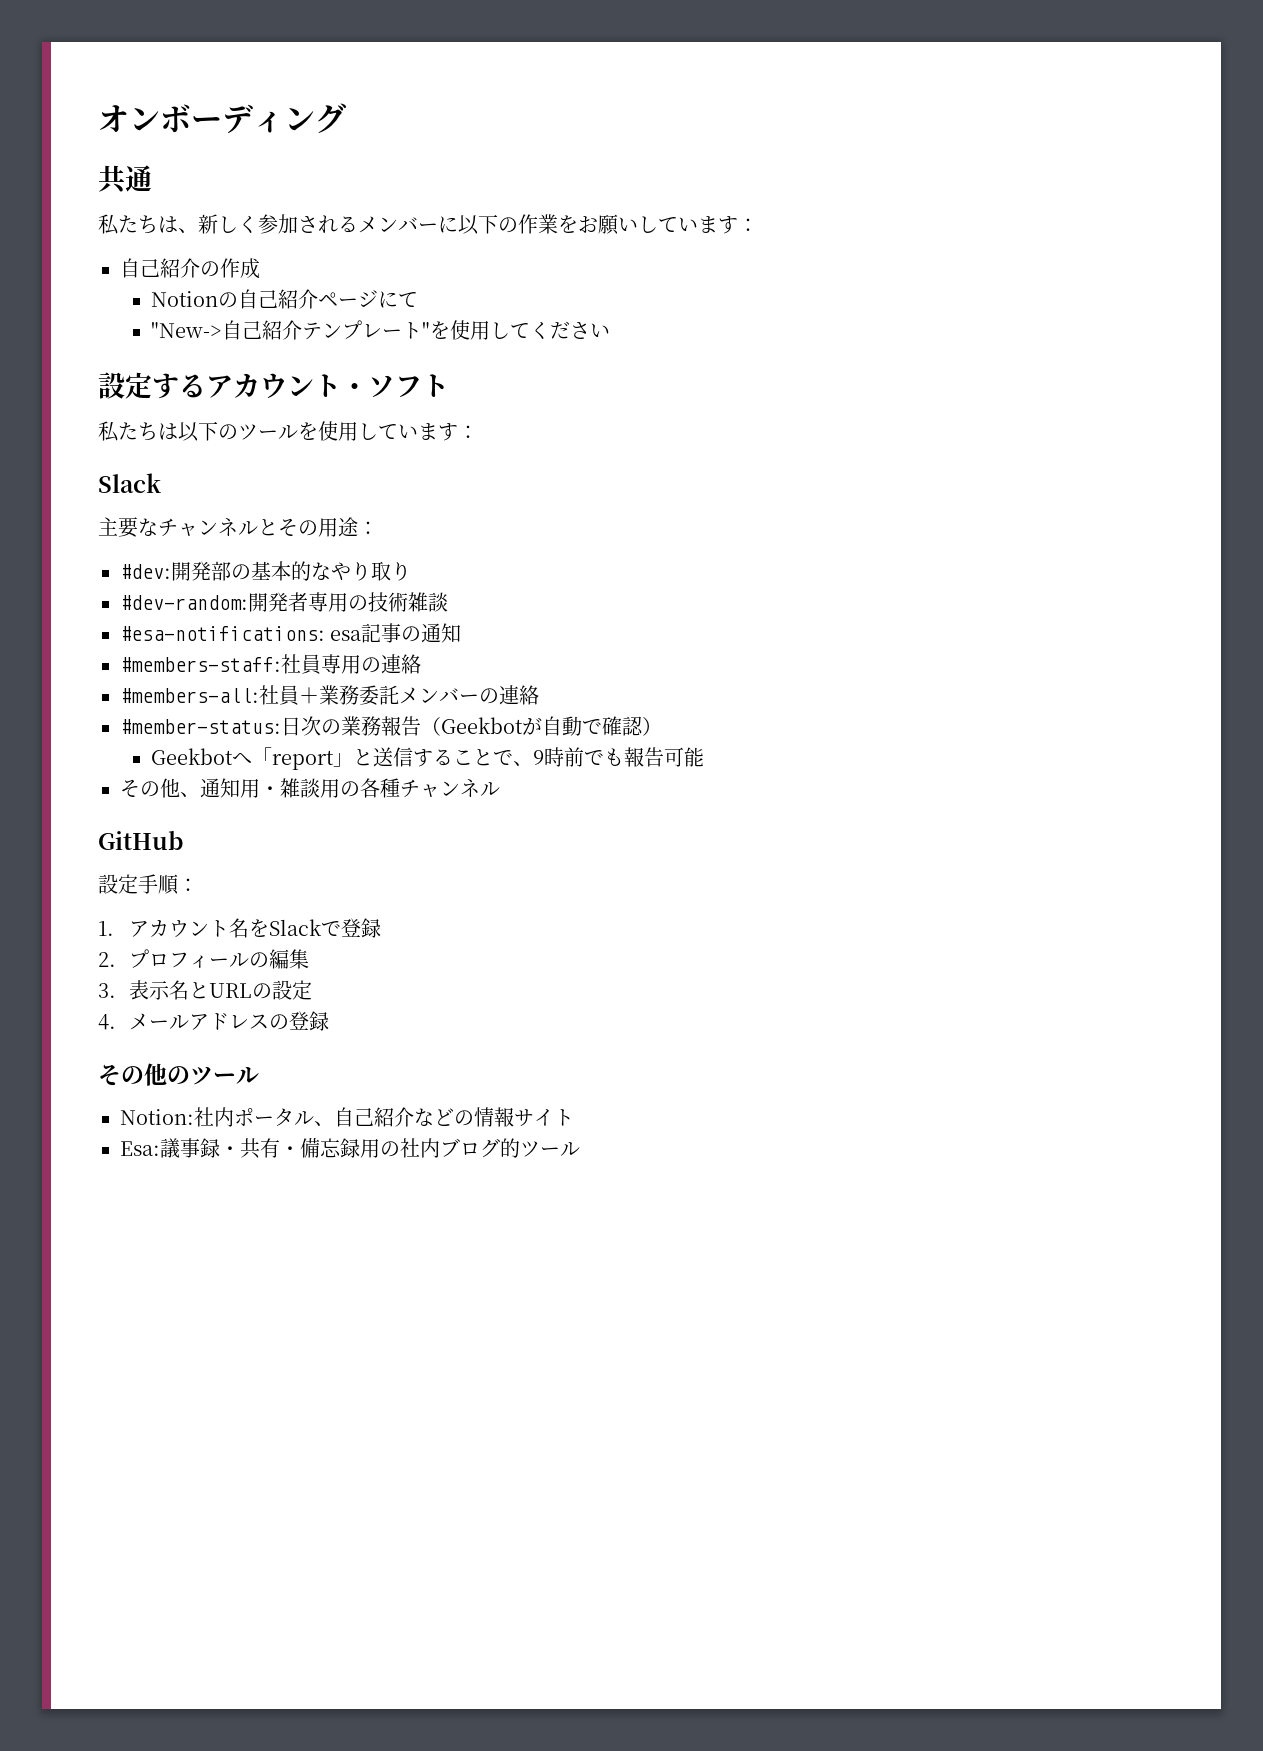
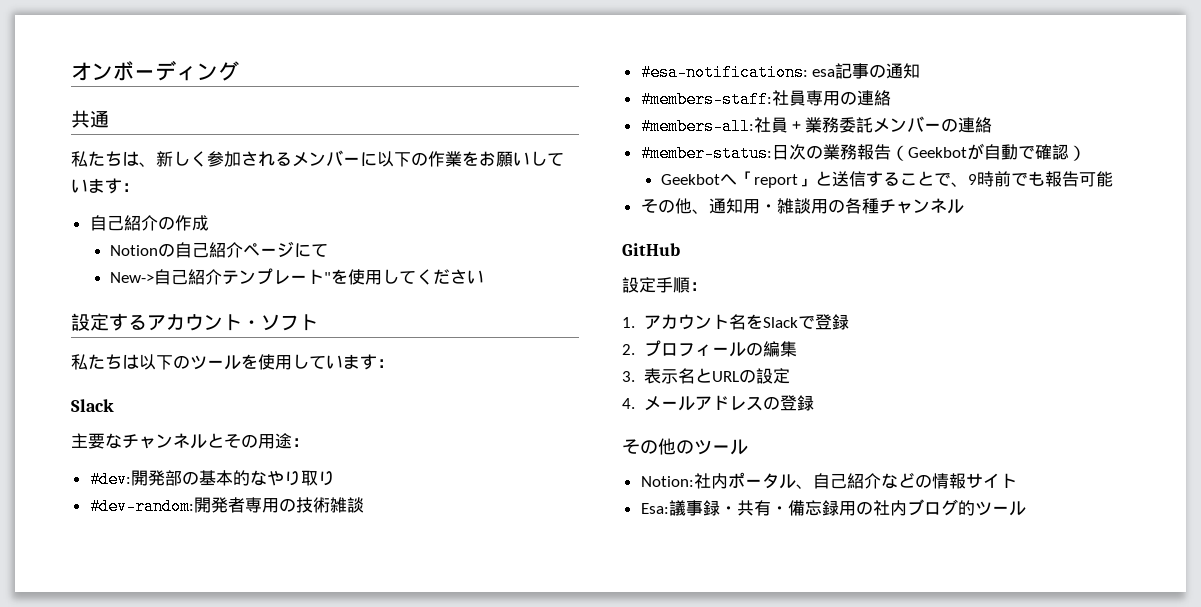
- "New->自己紹介テンプレート"を使用してください
+ New->自己紹介テンプレート"を使用してください

